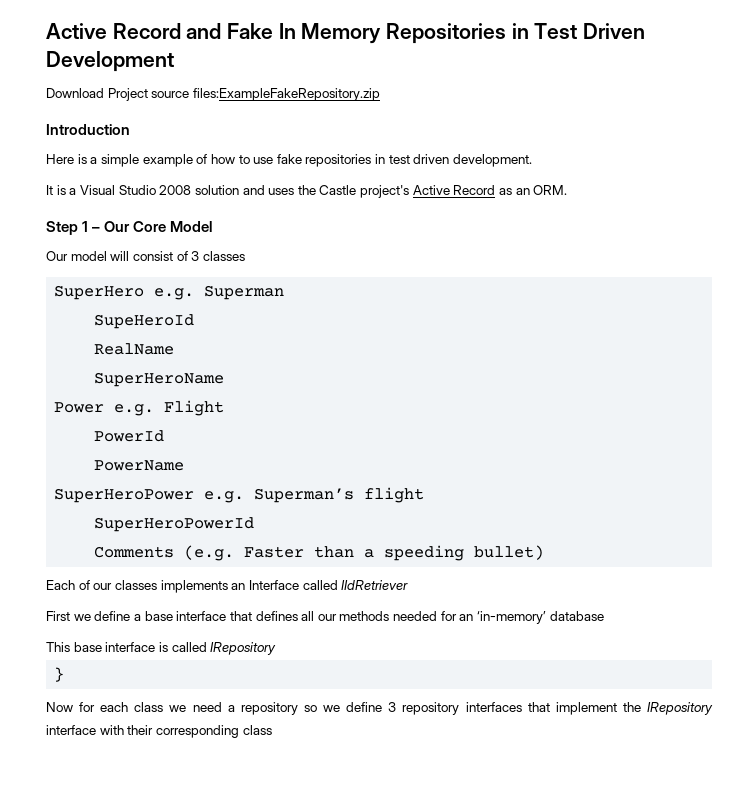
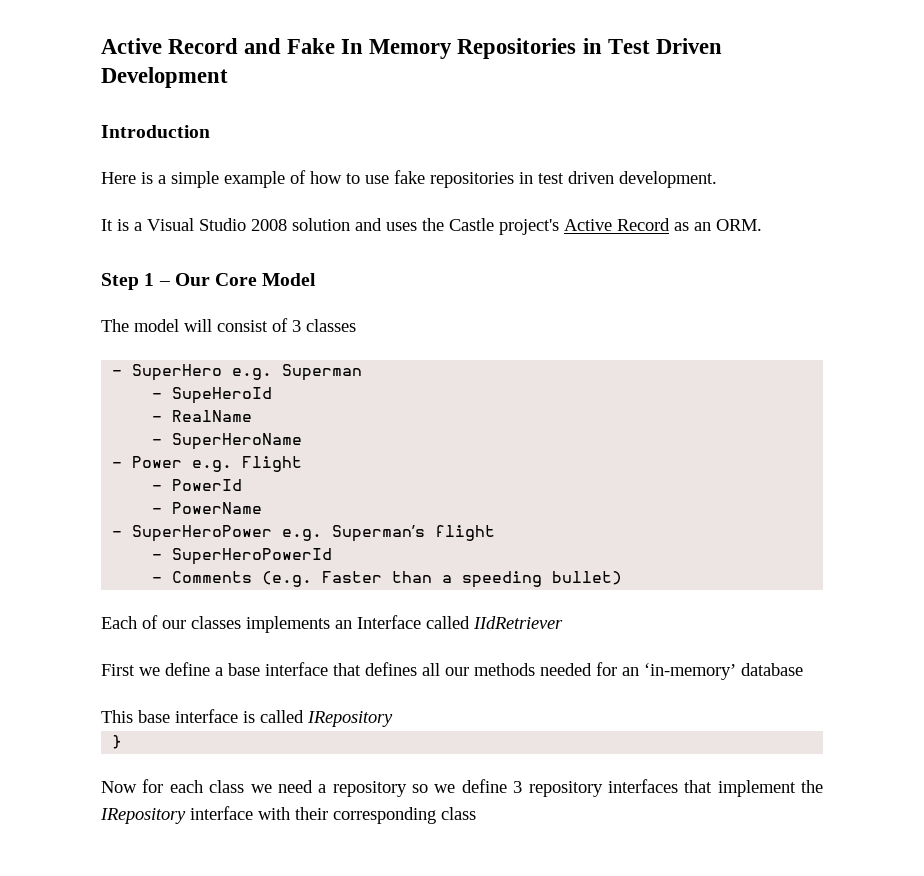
- Download Project source files:ExampleFakeRepository.zip
- Our model will consist of 3 classes
+ The model will consist of 3 classes
- SuperHero e.g. Superman
+ - SuperHero e.g. Superman
- SupeHeroId
+ - SupeHeroId
- RealName
+ - RealName
- SuperHeroName
+ - SuperHeroName
- Power e.g. Flight
+ - Power e.g. Flight
- PowerId
+ - PowerId
- PowerName
+ - PowerName
- SuperHeroPower e.g. Superman’s flight
+ - SuperHeroPower e.g. Superman’s flight
- SuperHeroPowerId
+ - SuperHeroPowerId
- Comments (e.g. Faster than a speeding bullet)
+ - Comments (e.g. Faster than a speeding bullet)

